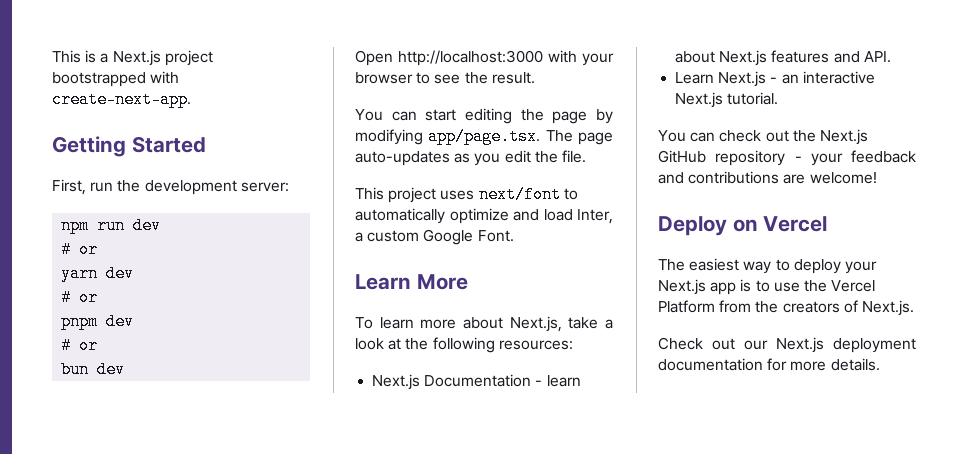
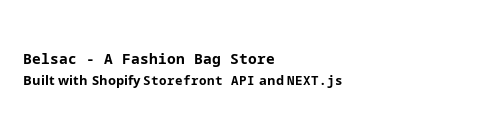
- This is a Next.js project bootstrapped with create-next-app.
- Getting Started
- First, run the development server:
- npm run dev
- # or
- yarn dev
- # or
- pnpm dev
- # or
- bun dev
- Open http://localhost:3000 with your browser to see the result.
- You can start editing the page by modifying app/page.tsx. The page auto-updates as you edit the file.
- This project uses next/font to automatically optimize and load Inter, a custom Google Font.
- Learn More
- To learn more about Next.js, take a look at the following resources:
- Next.js Documentation - learn about Next.js features and API.
- Learn Next.js - an interactive Next.js tutorial.
- You can check out the Next.js GitHub repository - your feedback and contributions are welcome!
- Deploy on Vercel
- The easiest way to deploy your Next.js app is to use the Vercel Platform from the creators of Next.js.
- Check out our Next.js deployment documentation for more details.
+ Belsac - A Fashion Bag Store
+ Built with Shopify Storefront API and NEXT.js

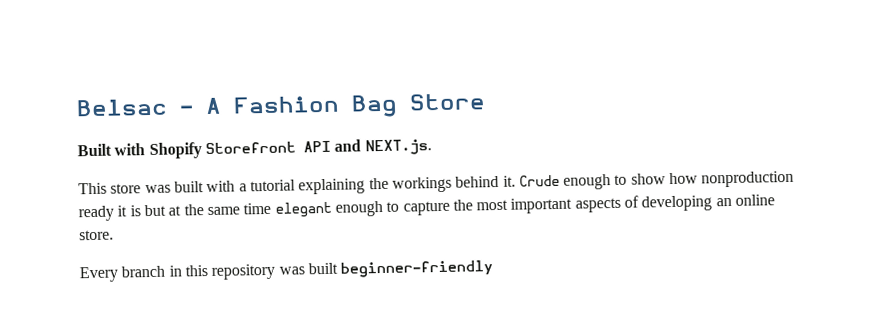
- Built with Shopify Storefront API and NEXT.js
+ Built with Shopify Storefront API and NEXT.js.
+ This store was built with a tutorial explaining the workings behind it. Crude enough to show how nonproduction ready it is but at the same time elegant enough to capture the most important aspects of developing an online store.
+ Every branch in this repository was built beginner-friendly

